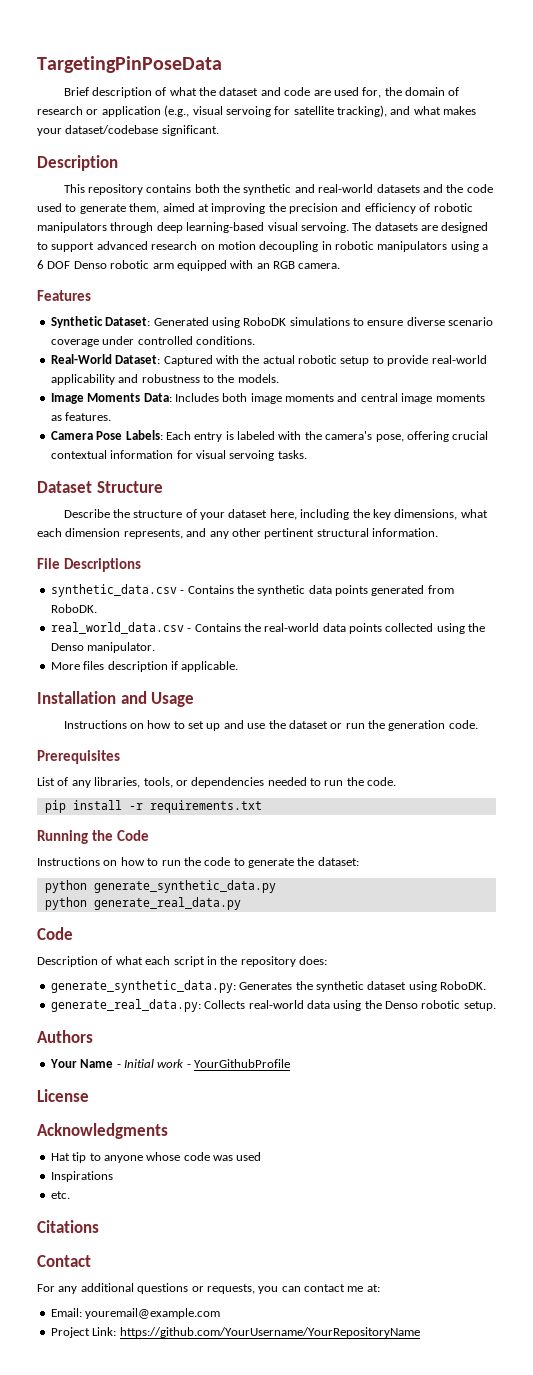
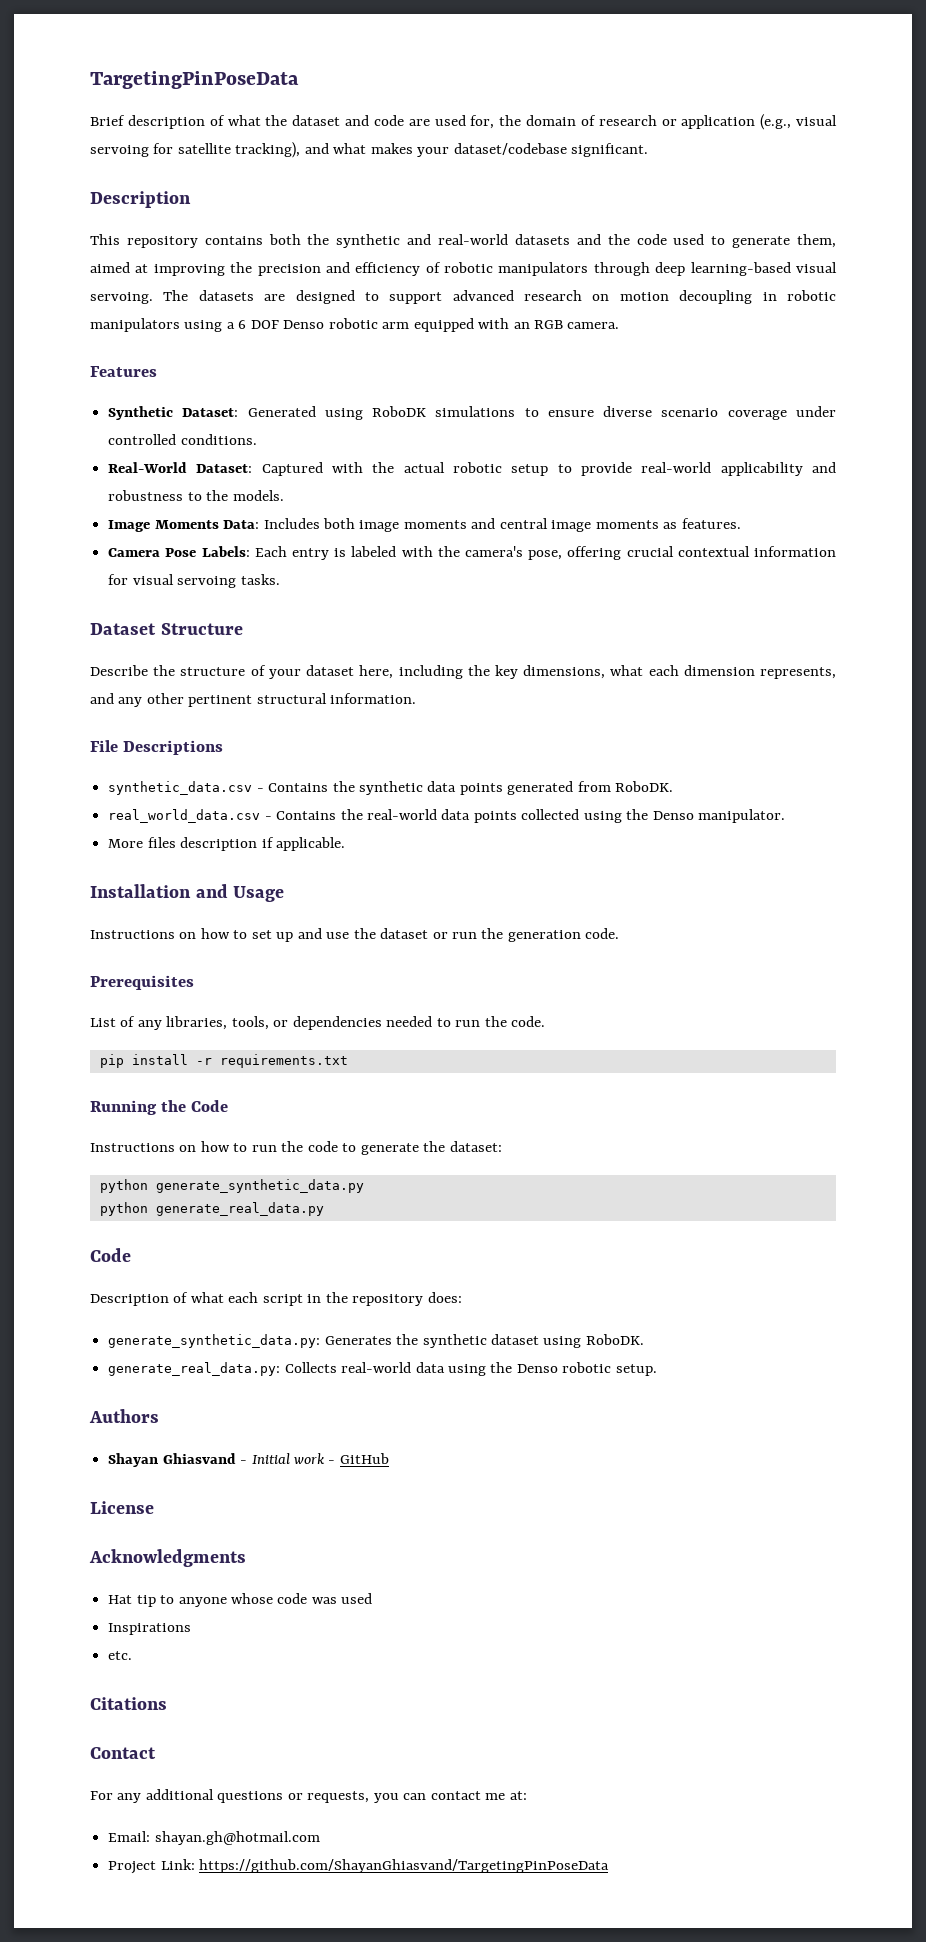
- Your Name - Initial work - YourGithubProfile
+ Shayan Ghiasvand - Initial work - GitHub
- Email: youremail@example.com
+ Email: shayan.gh@hotmail.com
- Project Link: https://github.com/YourUsername/YourRepositoryName
+ Project Link: https://github.com/ShayanGhiasvand/TargetingPinPoseData

